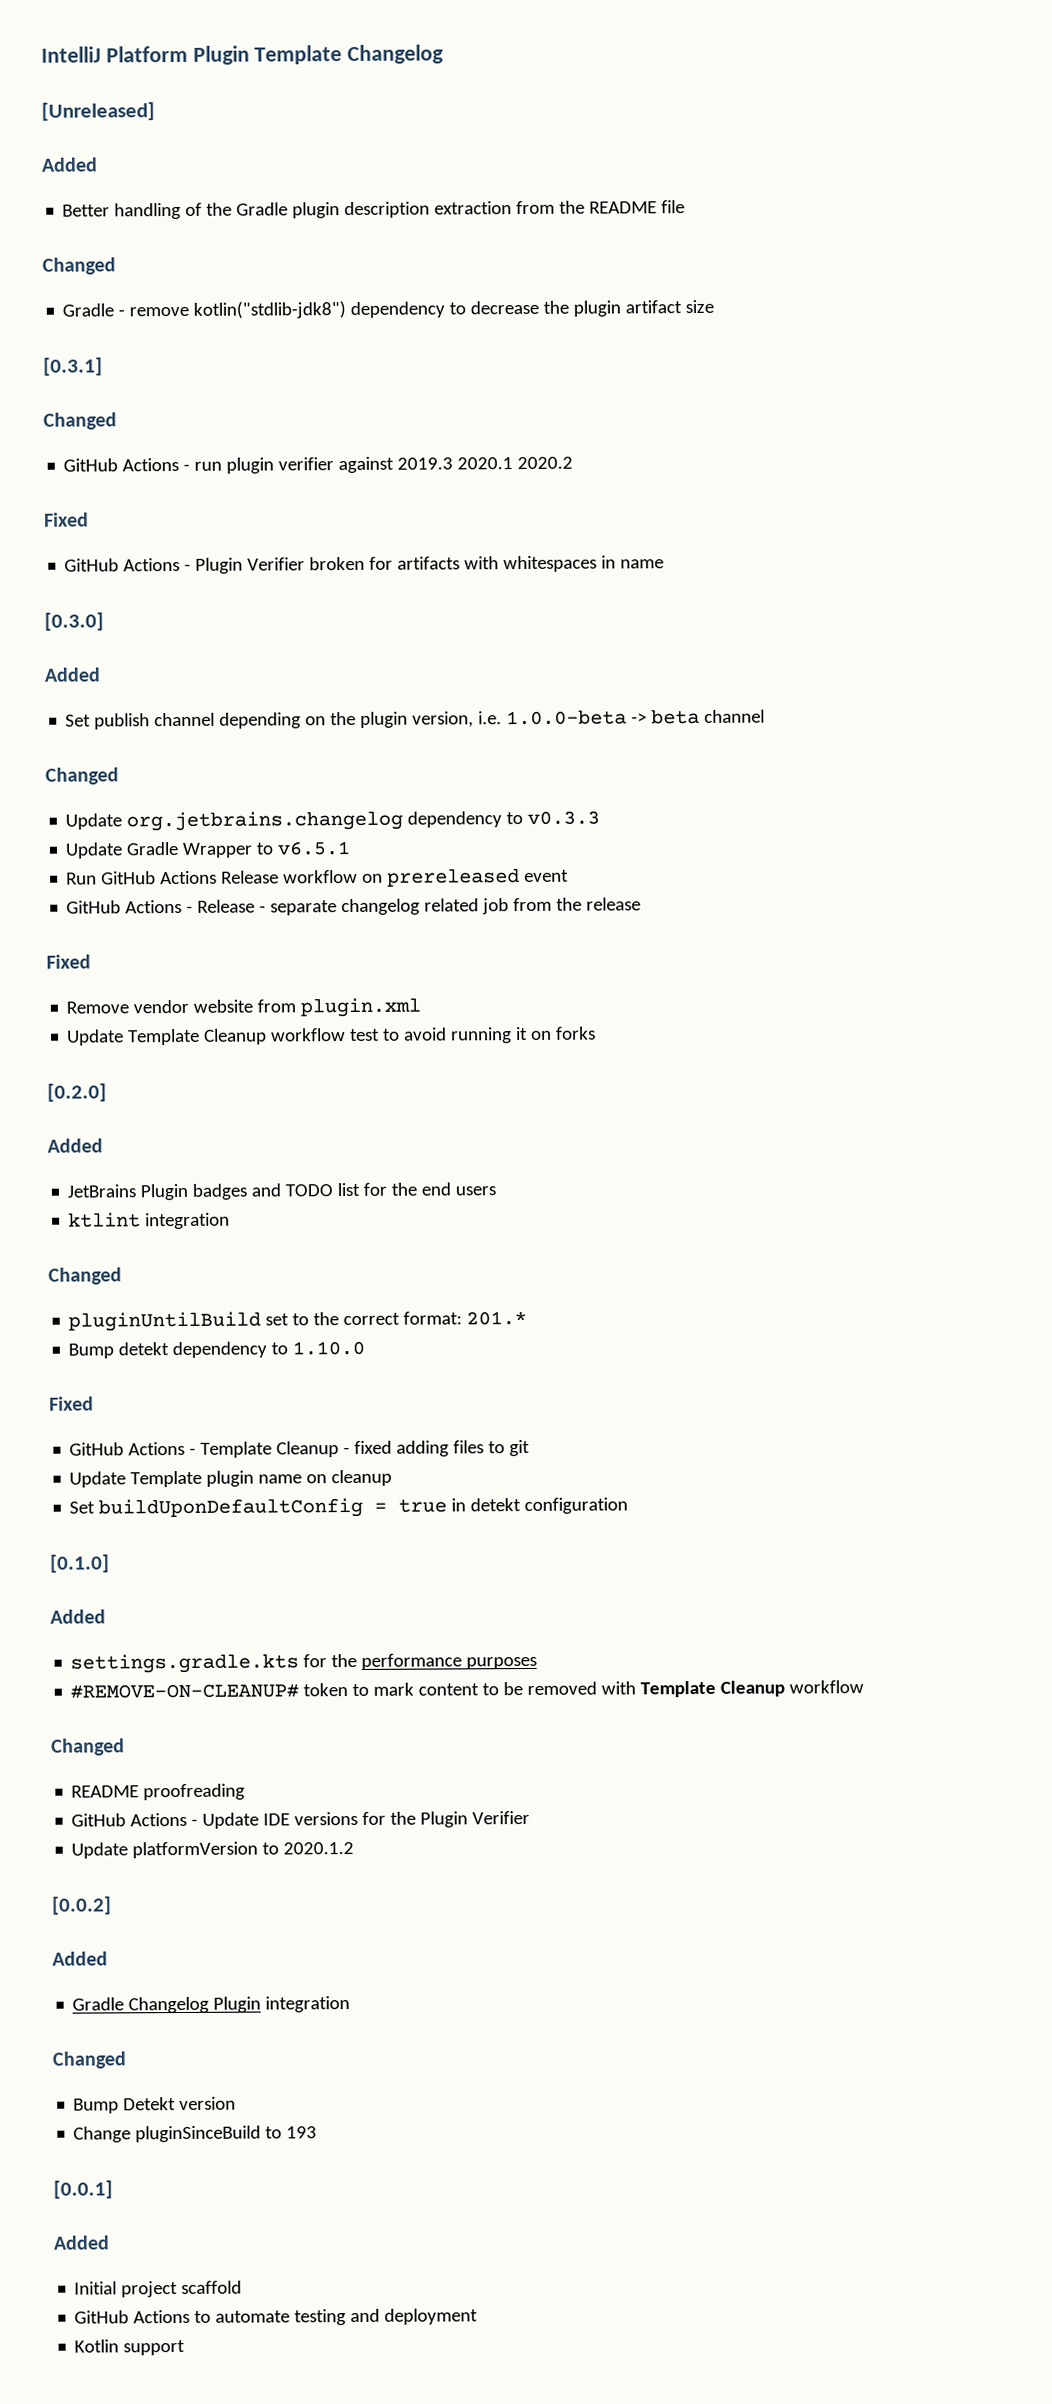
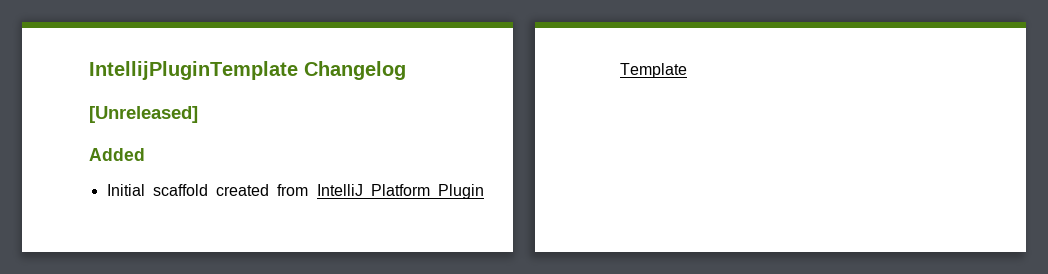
- IntelliJ Platform Plugin Template Changelog
+ IntellijPluginTemplate Changelog
- Better handling of the Gradle plugin description extraction from the README file
- Changed
- Gradle - remove kotlin("stdlib-jdk8") dependency to decrease the plugin artifact size
- [0.3.1]
- Changed
- GitHub Actions - run plugin verifier against 2019.3 2020.1 2020.2
- Fixed
- GitHub Actions - Plugin Verifier broken for artifacts with whitespaces in name
- [0.3.0]
- Added
- Set publish channel depending on the plugin version, i.e. 1.0.0-beta -> beta channel
- Changed
- Update org.jetbrains.changelog dependency to v0.3.3
- Update Gradle Wrapper to v6.5.1
- Run GitHub Actions Release workflow on prereleased event
- GitHub Actions - Release - separate changelog related job from the release
- Fixed
- Remove vendor website from plugin.xml
- Update Template Cleanup workflow test to avoid running it on forks
- [0.2.0]
- Added
- JetBrains Plugin badges and TODO list for the end users
- ktlint integration
- Changed
- pluginUntilBuild set to the correct format: 201.*
- Bump detekt dependency to 1.10.0
- Fixed
- GitHub Actions - Template Cleanup - fixed adding files to git
- Update Template plugin name on cleanup
- Set buildUponDefaultConfig = true in detekt configuration
- [0.1.0]
- Added
- settings.gradle.kts for the performance purposes
- #REMOVE-ON-CLEANUP# token to mark content to be removed with Template Cleanup workflow
- Changed
- README proofreading
- GitHub Actions - Update IDE versions for the Plugin Verifier
- Update platformVersion to 2020.1.2
- [0.0.2]
- Added
- Gradle Changelog Plugin integration
- Changed
- Bump Detekt version
- Change pluginSinceBuild to 193
- [0.0.1]
- Added
- Initial project scaffold
- GitHub Actions to automate testing and deployment
- Kotlin support
+ Initial scaffold created from IntelliJ Platform Plugin Template

